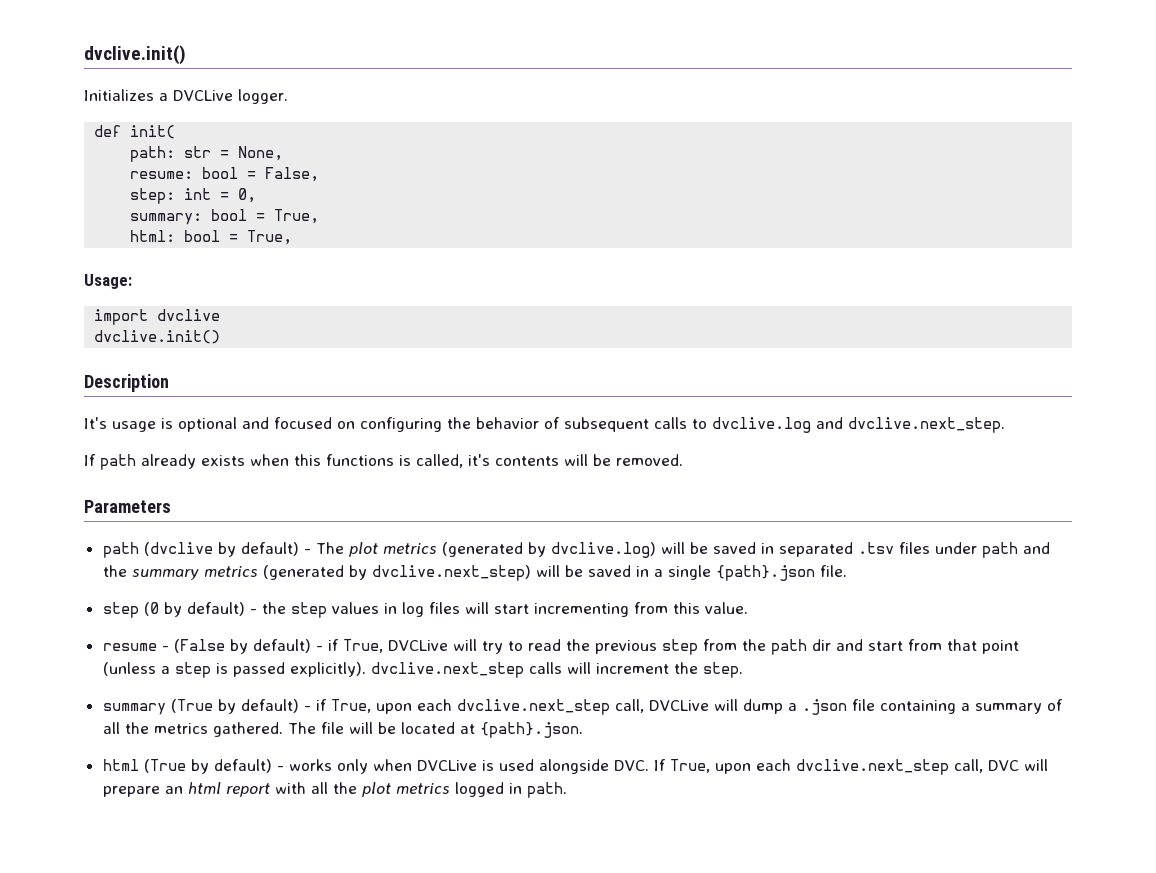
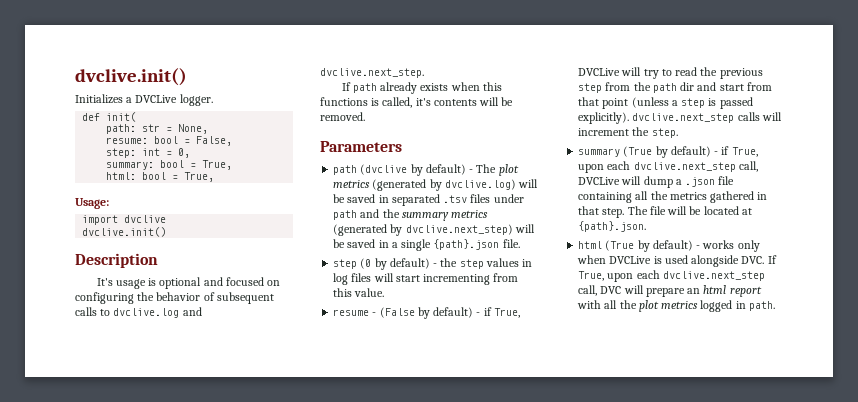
- summary (True by default) - if True, upon each dvclive.next_step call, DVCLive will dump a .json file containing a summary of all the metrics gathered.
+ summary (True by default) - if True, upon each dvclive.next_step call, DVCLive will dump a .json file containing all the metrics gathered in that step.

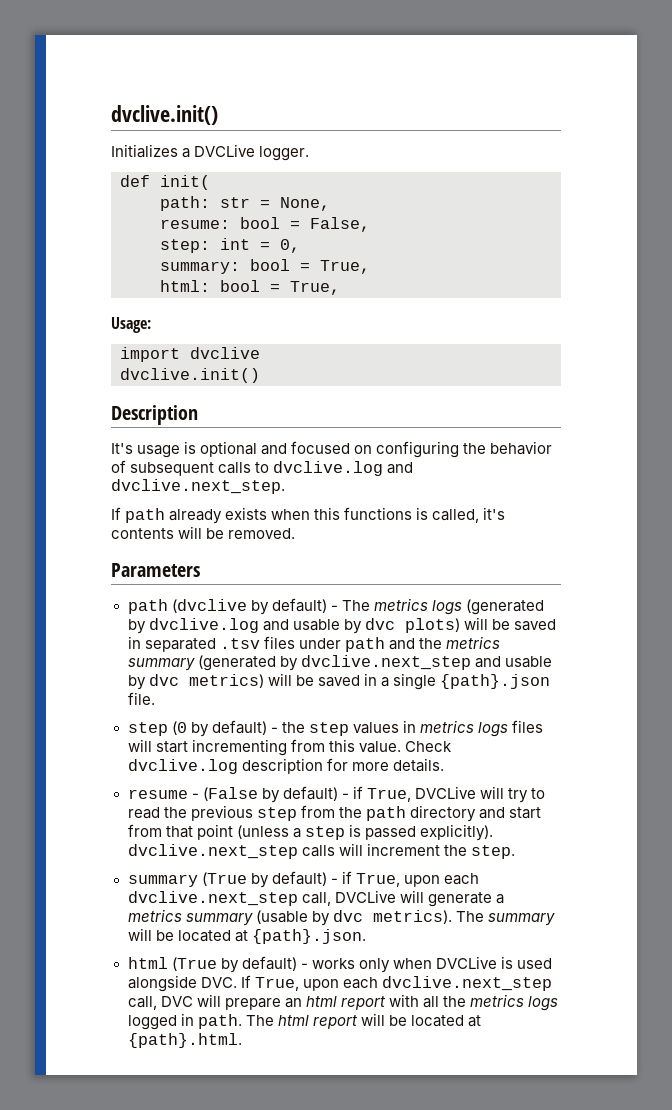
- path (dvclive by default) - The plot metrics (generated by dvclive.log) will be saved in separated .tsv files under path and the summary metrics (generated by dvclive.next_step) will be saved in a single {path}.json file.
+ path (dvclive by default) - The metrics logs (generated by dvclive.log and usable by dvc plots) will be saved in separated .tsv files under path and the metrics summary (generated by dvclive.next_step and usable by dvc metrics) will be saved in a single {path}.json file.
- step (0 by default) - the step values in log files will start incrementing from this value.
+ step (0 by default) - the step values in metrics logs files will start incrementing from this value. Check dvclive.log description for more details.
- resume - (False by default) - if True, DVCLive will try to read the previous step from the path dir and start from that point (unless a step is passed explicitly). dvclive.next_step calls will increment the step.
+ resume - (False by default) - if True, DVCLive will try to read the previous step from the path directory and start from that point (unless a step is passed explicitly). dvclive.next_step calls will increment the step.
- summary (True by default) - if True, upon each dvclive.next_step call, DVCLive will dump a .json file containing all the metrics gathered in that step. The file will be located at {path}.json.
+ summary (True by default) - if True, upon each dvclive.next_step call, DVCLive will generate a metrics summary (usable by dvc metrics). The summary will be located at {path}.json.
- html (True by default) - works only when DVCLive is used alongside DVC. If True, upon each dvclive.next_step call, DVC will prepare an html report with all the plot metrics logged in path.
+ html (True by default) - works only when DVCLive is used alongside DVC. If True, upon each dvclive.next_step call, DVC will prepare an html report with all the metrics logs logged in path.
+ The html report will be located at {path}.html.

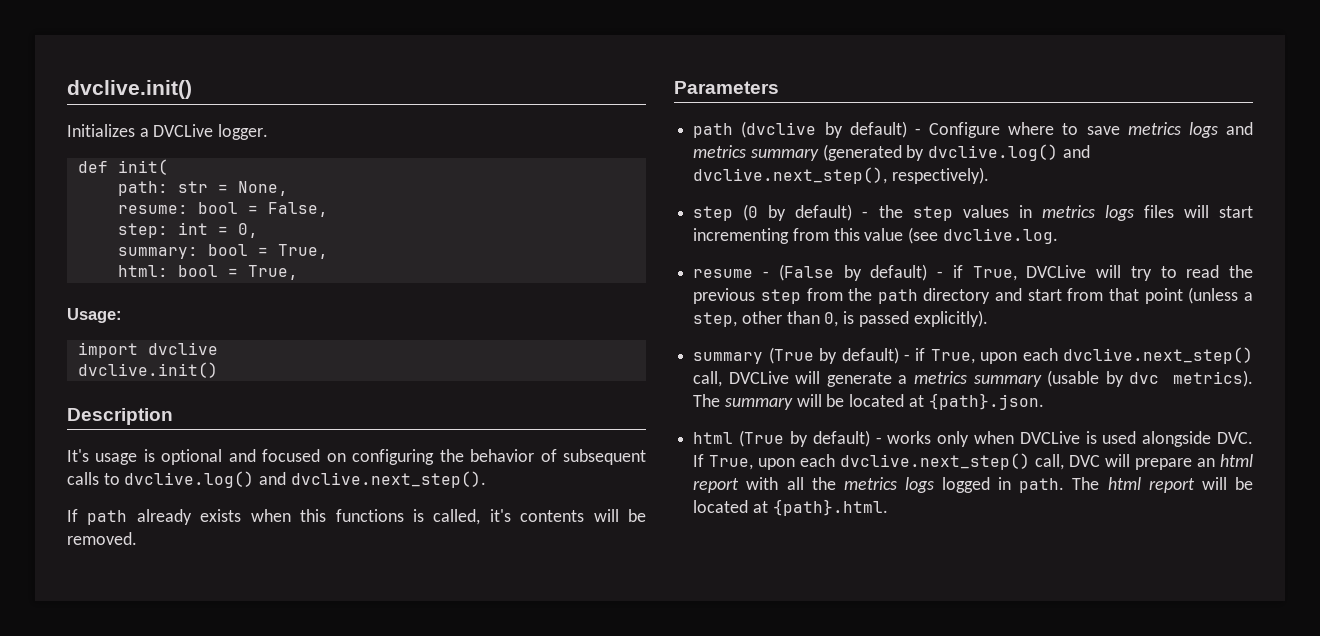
- It's usage is optional and focused on configuring the behavior of subsequent calls to dvclive.log and dvclive.next_step.
+ It's usage is optional and focused on configuring the behavior of subsequent calls to dvclive.log() and dvclive.next_step().
- path (dvclive by default) - The metrics logs (generated by dvclive.log and usable by dvc plots) will be saved in separated .tsv files under path and the metrics summary (generated by dvclive.next_step and usable by dvc metrics) will be saved in a single {path}.json file.
+ path (dvclive by default) - Configure where to save metrics logs and metrics summary (generated by dvclive.log() and dvclive.next_step(), respectively).
- step (0 by default) - the step values in metrics logs files will start incrementing from this value. Check dvclive.log description for more details.
+ step (0 by default) - the step values in metrics logs files will start incrementing from this value (see dvclive.log.
- resume - (False by default) - if True, DVCLive will try to read the previous step from the path directory and start from that point (unless a step is passed explicitly). dvclive.next_step calls will increment the step.
+ resume - (False by default) - if True, DVCLive will try to read the previous step from the path directory and start from that point (unless a step, other than 0, is passed explicitly).
- summary (True by default) - if True, upon each dvclive.next_step call, DVCLive will generate a metrics summary (usable by dvc metrics).
+ summary (True by default) - if True, upon each dvclive.next_step() call, DVCLive will generate a metrics summary (usable by dvc metrics).
- html (True by default) - works only when DVCLive is used alongside DVC. If True, upon each dvclive.next_step call, DVC will prepare an html report with all the metrics logs logged in path.
+ html (True by default) - works only when DVCLive is used alongside DVC. If True, upon each dvclive.next_step() call, DVC will prepare an html report with all the metrics logs logged in path.

